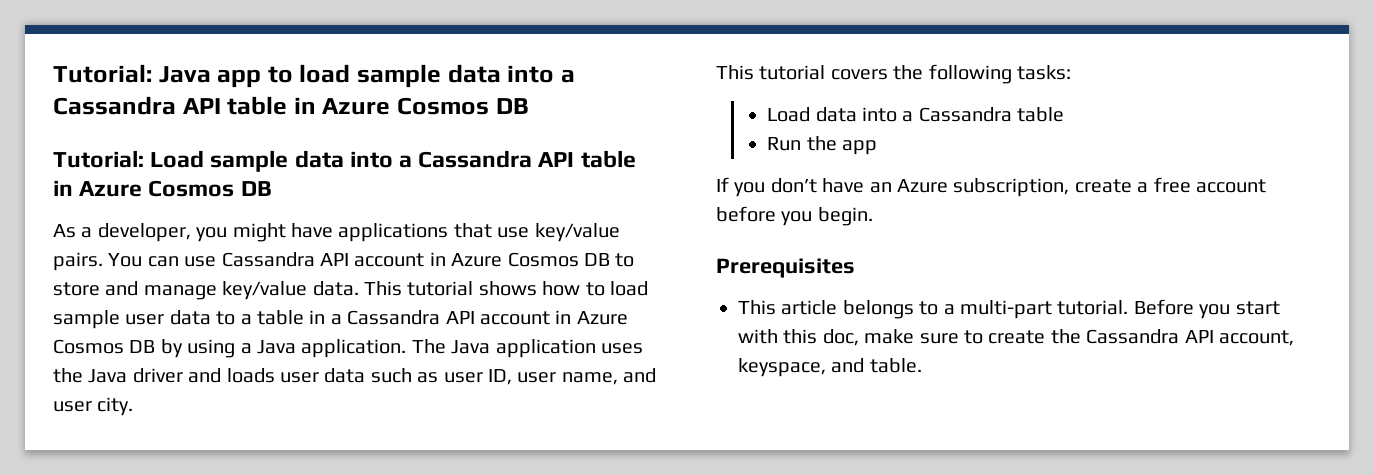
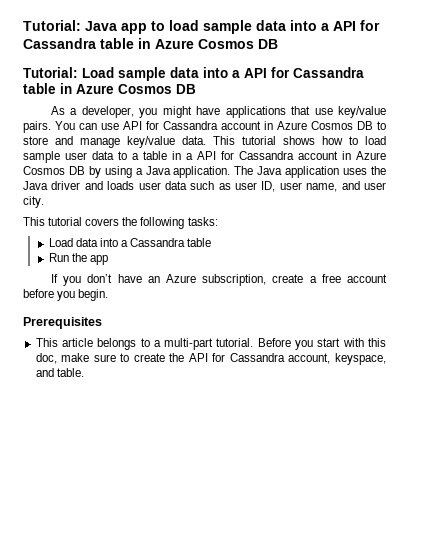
- Tutorial: Java app to load sample data into a Cassandra API table in Azure Cosmos DB
+ Tutorial: Java app to load sample data into a API for Cassandra table in Azure Cosmos DB
- Tutorial: Load sample data into a Cassandra API table in Azure Cosmos DB
+ Tutorial: Load sample data into a API for Cassandra table in Azure Cosmos DB
- You can use Cassandra API account in Azure Cosmos DB to store and manage key/value data.
+ You can use API for Cassandra account in Azure Cosmos DB to store and manage key/value data.
- This tutorial shows how to load sample user data to a table in a Cassandra API account in Azure Cosmos DB by using a Java application.
+ This tutorial shows how to load sample user data to a table in a API for Cassandra account in Azure Cosmos DB by using a Java application.
- Before you start with this doc, make sure to create the Cassandra API account, keyspace, and table.
+ Before you start with this doc, make sure to create the API for Cassandra account, keyspace, and table.

